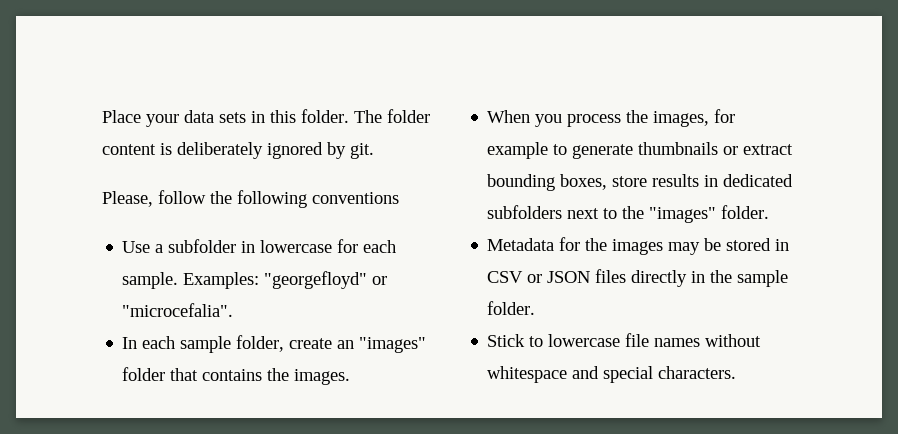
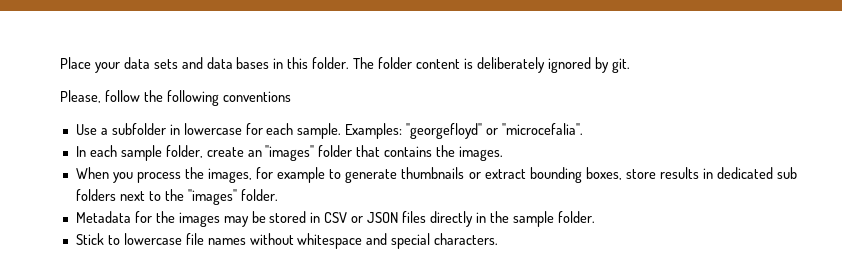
- Place your data sets in this folder.
+ Place your data sets and data bases in this folder.
- When you process the images, for example to generate thumbnails or extract bounding boxes, store results in dedicated subfolders next to the "images" folder.
+ When you process the images, for example to generate thumbnails or extract bounding boxes, store results in dedicated sub folders next to the "images" folder.

